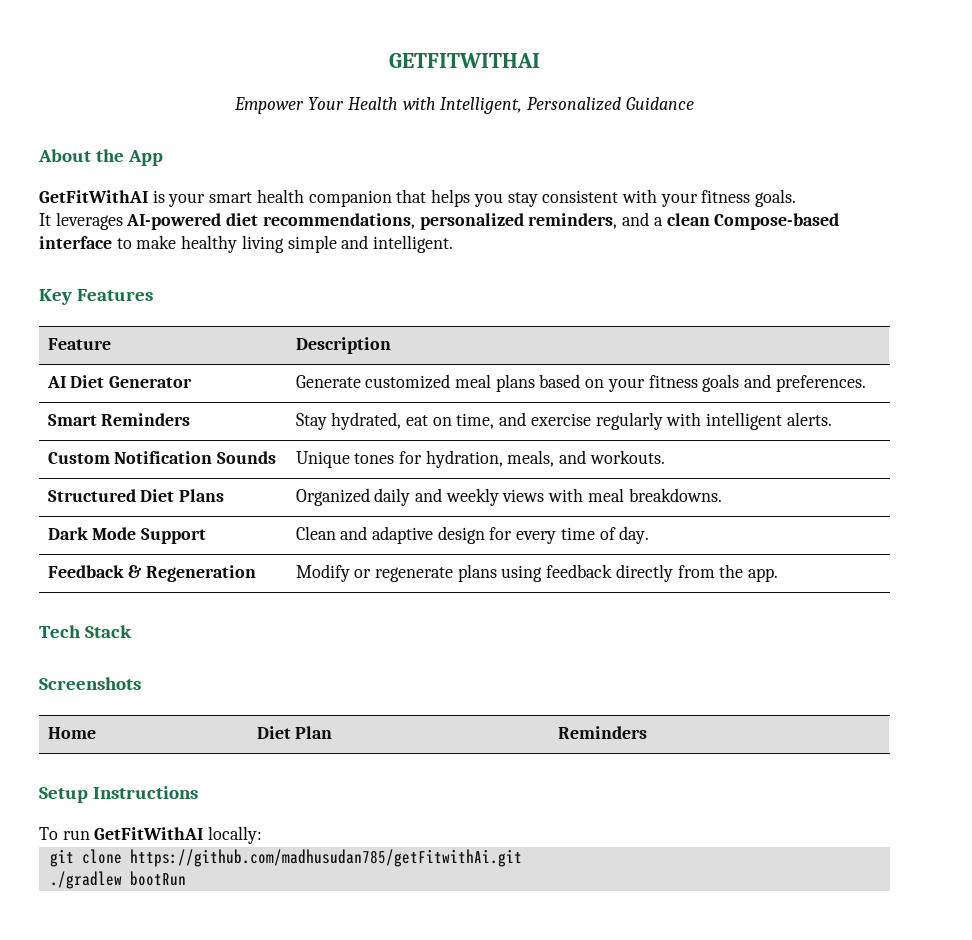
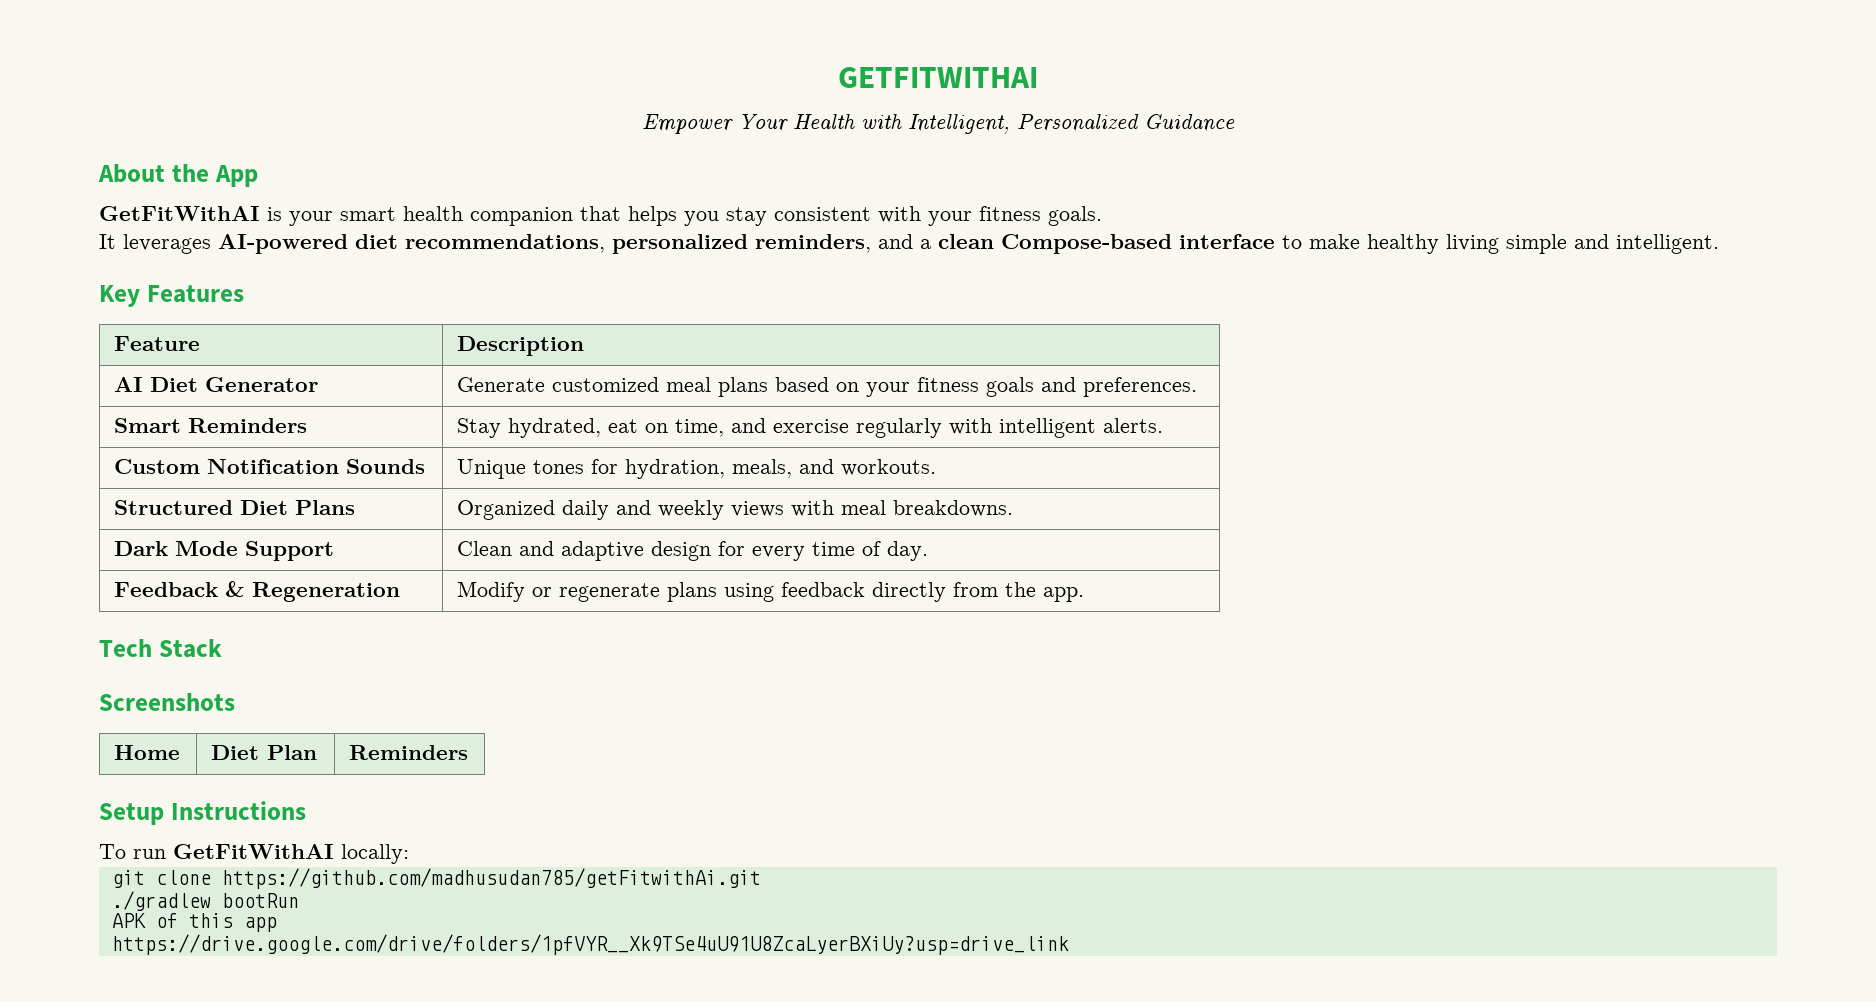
+ APK of this app
+ https://drive.google.com/drive/folders/1pfVYR__Xk9TSe4uU91U8ZcaLyerBXiUy?usp=drive_link

